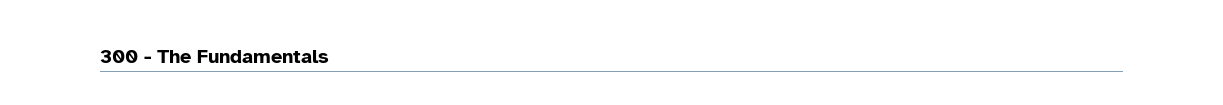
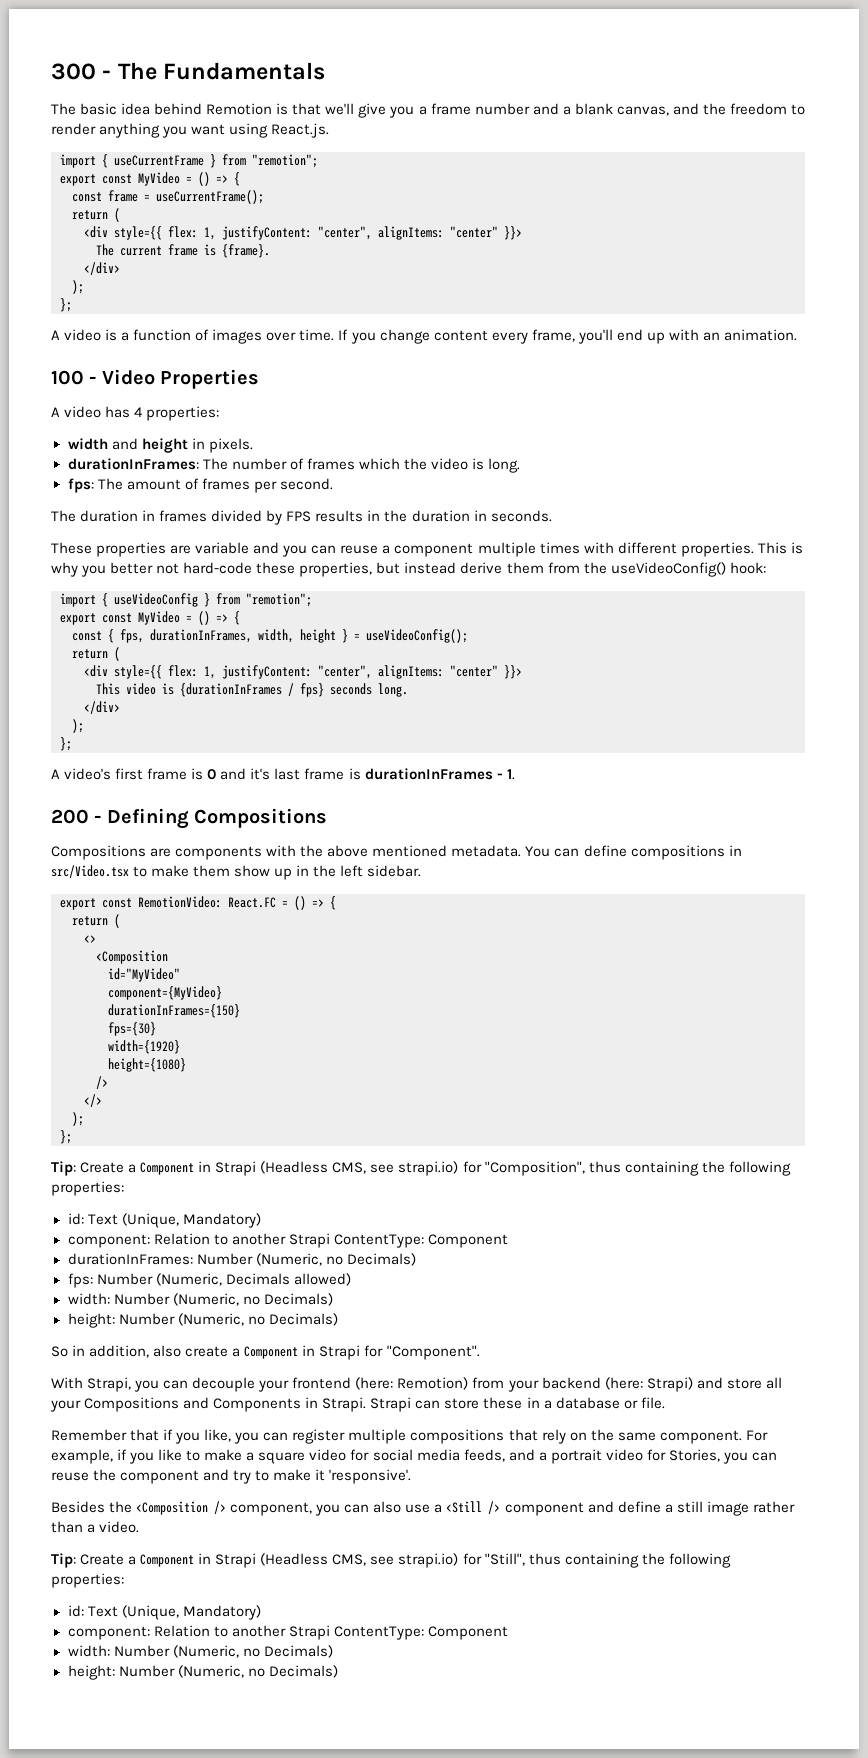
+ The basic idea behind Remotion is that we'll give you a frame number and a blank canvas, and the freedom to render anything you want using React.js.
+ import { useCurrentFrame } from "remotion";
+ export const MyVideo = () => {
+ const frame = useCurrentFrame();
+ return (
+ <div style={{ flex: 1, justifyContent: "center", alignItems: "center" }}>
+ The current frame is {frame}.
+ </div>
+ );
+ };
+ A video is a function of images over time. If you change content every frame, you'll end up with an animation.
+ 100 - Video Properties
+ A video has 4 properties:
+ width and height in pixels.
+ durationInFrames: The number of frames which the video is long.
+ fps: The amount of frames per second.
+ The duration in frames divided by FPS results in the duration in seconds.
+ These properties are variable and you can reuse a component multiple times with different properties. This is why you better not hard-code these properties, but instead derive them from the useVideoConfig() hook:
+ import { useVideoConfig } from "remotion";
+ export const MyVideo = () => {
+ const { fps, durationInFrames, width, height } = useVideoConfig();
+ return (
+ <div style={{ flex: 1, justifyContent: "center", alignItems: "center" }}>
+ This video is {durationInFrames / fps} seconds long.
+ </div>
+ );
+ };
+ A video's first frame is 0 and it's last frame is durationInFrames - 1.
+ 200 - Defining Compositions
+ Compositions are components with the above mentioned metadata. You can define compositions in src/Video.tsx to make them show up in the left sidebar.
+ export const RemotionVideo: React.FC = () => {
+ return (
+ <>
+ <Composition
+ id="MyVideo"
+ component={MyVideo}
+ durationInFrames={150}
+ fps={30}
+ width={1920}
+ height={1080}
+ />
+ </>
+ );
+ };
+ Tip: Create a Component in Strapi (Headless CMS, see strapi.io) for "Composition", thus containing the following properties:
+ id: Text (Unique, Mandatory)
+ component: Relation to another Strapi ContentType: Component
+ durationInFrames: Number (Numeric, no Decimals)
+ fps: Number (Numeric, Decimals allowed)
+ width: Number (Numeric, no Decimals)
+ height: Number (Numeric, no Decimals)
+ So in addition, also create a Component in Strapi for "Component".
+ With Strapi, you can decouple your frontend (here: Remotion) from your backend (here: Strapi) and store all your Compositions and Components in Strapi. Strapi can store these in a database or file.
+ Remember that if you like, you can register multiple compositions that rely on the same component. For example, if you like to make a square video for social media feeds, and a portrait video for Stories, you can reuse the component and try to make it 'responsive'.
+ Besides the <Composition /> component, you can also use a <Still /> component and define a still image rather than a video.
+ Tip: Create a Component in Strapi (Headless CMS, see strapi.io) for "Still", thus containing the following properties:
+ id: Text (Unique, Mandatory)
+ component: Relation to another Strapi ContentType: Component
+ width: Number (Numeric, no Decimals)
+ height: Number (Numeric, no Decimals)

